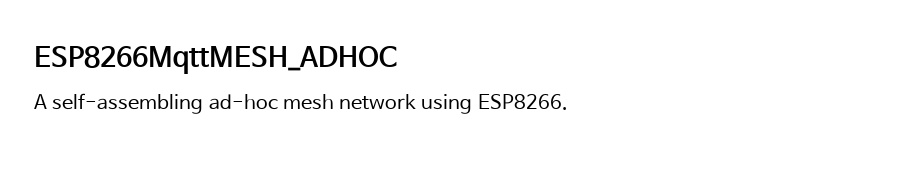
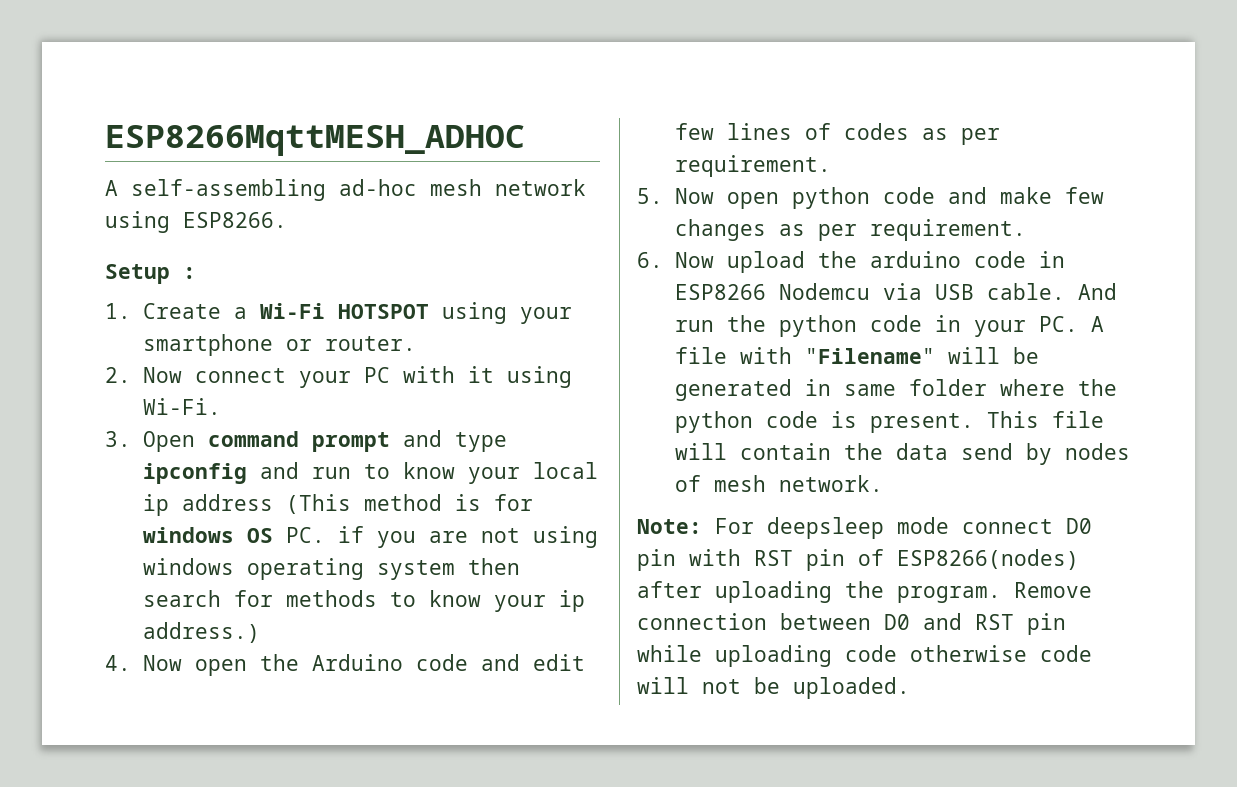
+ Setup :
+ 1. Create a Wi-Fi HOTSPOT using your smartphone or router.
+ 2. Now connect your PC with it using Wi-Fi.
+ 3. Open command prompt and type ipconfig and run to know your local ip address (This method is for windows OS PC. if you are not using windows operating system then search for methods to know your ip address.)
+ 4. Now open the Arduino code and edit few lines of codes as per requirement.
+ 5. Now open python code and make few changes as per requirement.
+ 6. Now upload the arduino code in ESP8266 Nodemcu via USB cable. And run the python code in your PC. A file with "Filename" will be generated in same folder where the python code is present. This file will contain the data send by nodes of mesh network.
+ Note: For deepsleep mode connect D0 pin with RST pin of ESP8266(nodes) after uploading the program. Remove connection between D0 and RST pin while uploading code otherwise code will not be uploaded.

